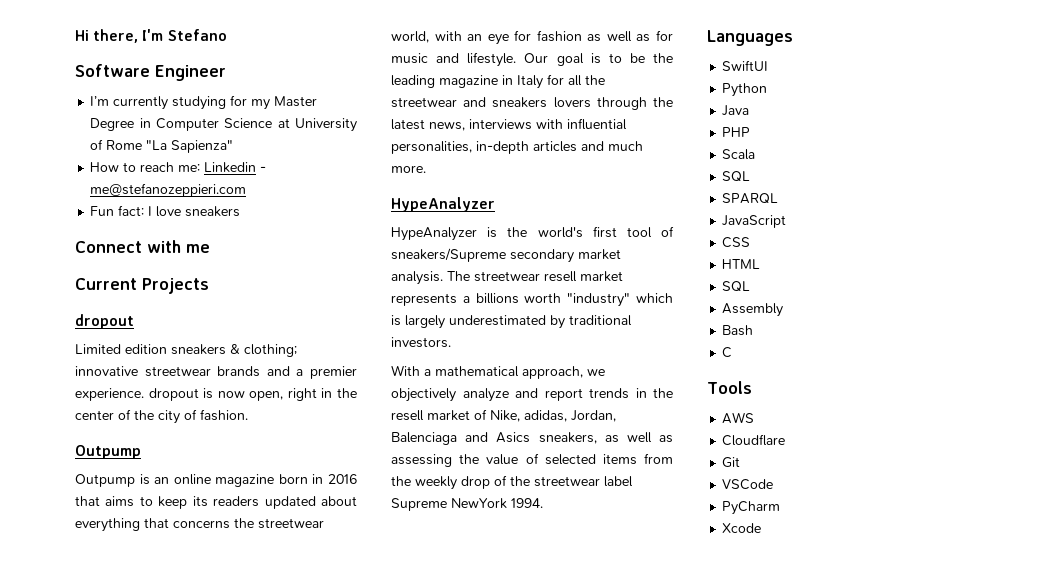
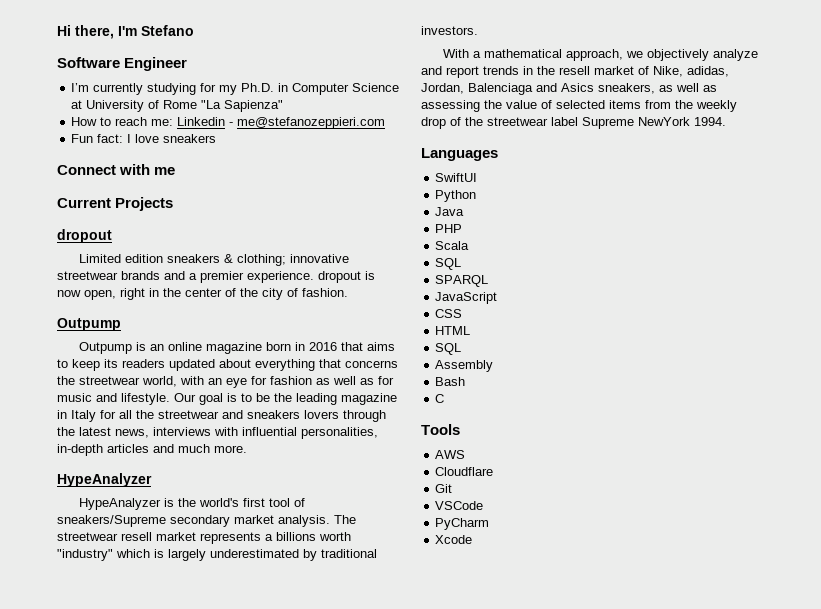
- I’m currently studying for my Master Degree in Computer Science at University of Rome "La Sapienza"
+ I’m currently studying for my Ph.D. in Computer Science at University of Rome "La Sapienza"

